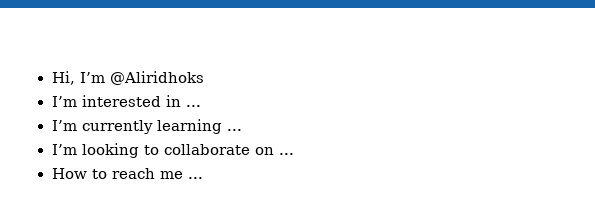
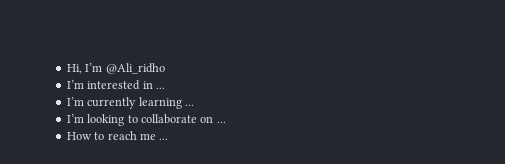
- Hi, I’m @Aliridhoks
+ Hi, I’m @Ali_ridho

